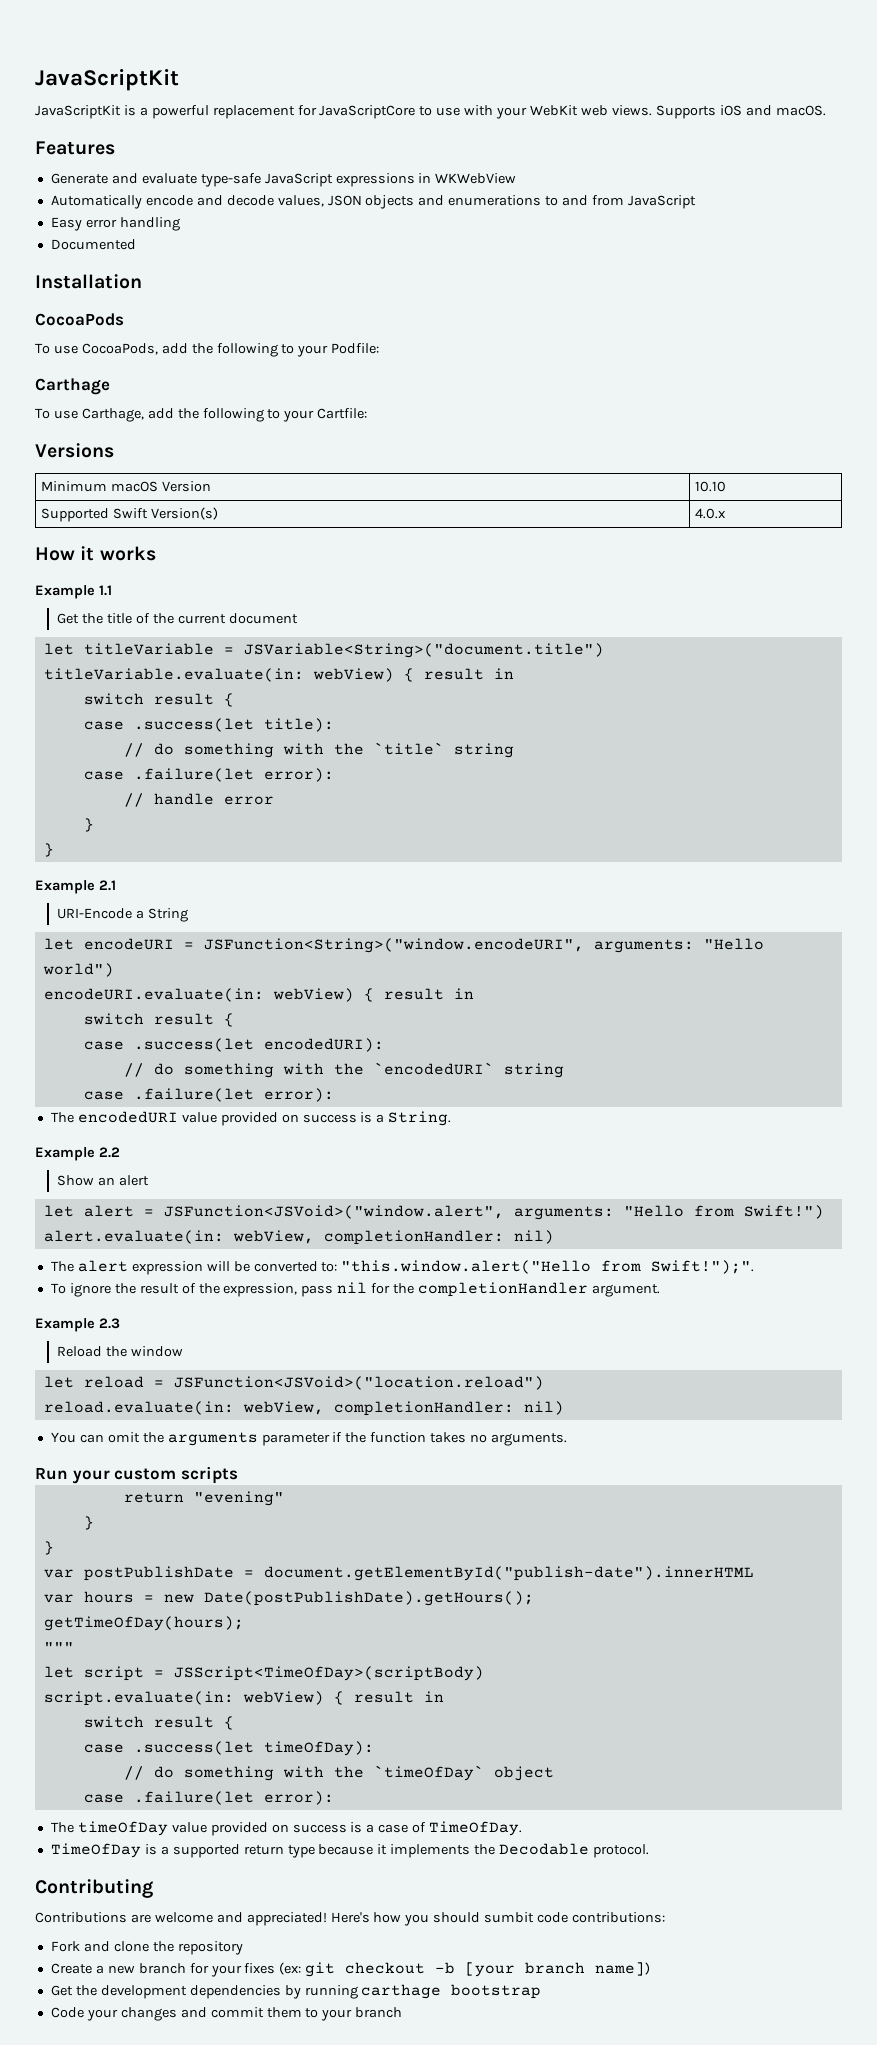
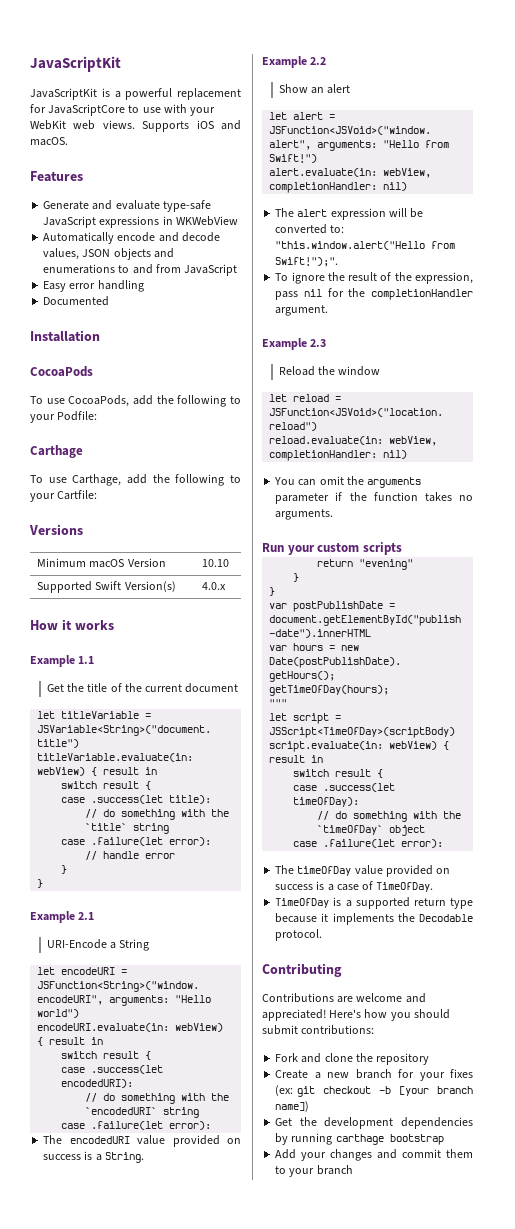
- Here's how you should sumbit code contributions:
+ Here's how you should submit contributions:
- Code your changes and commit them to your branch
+ Add your changes and commit them to your branch

